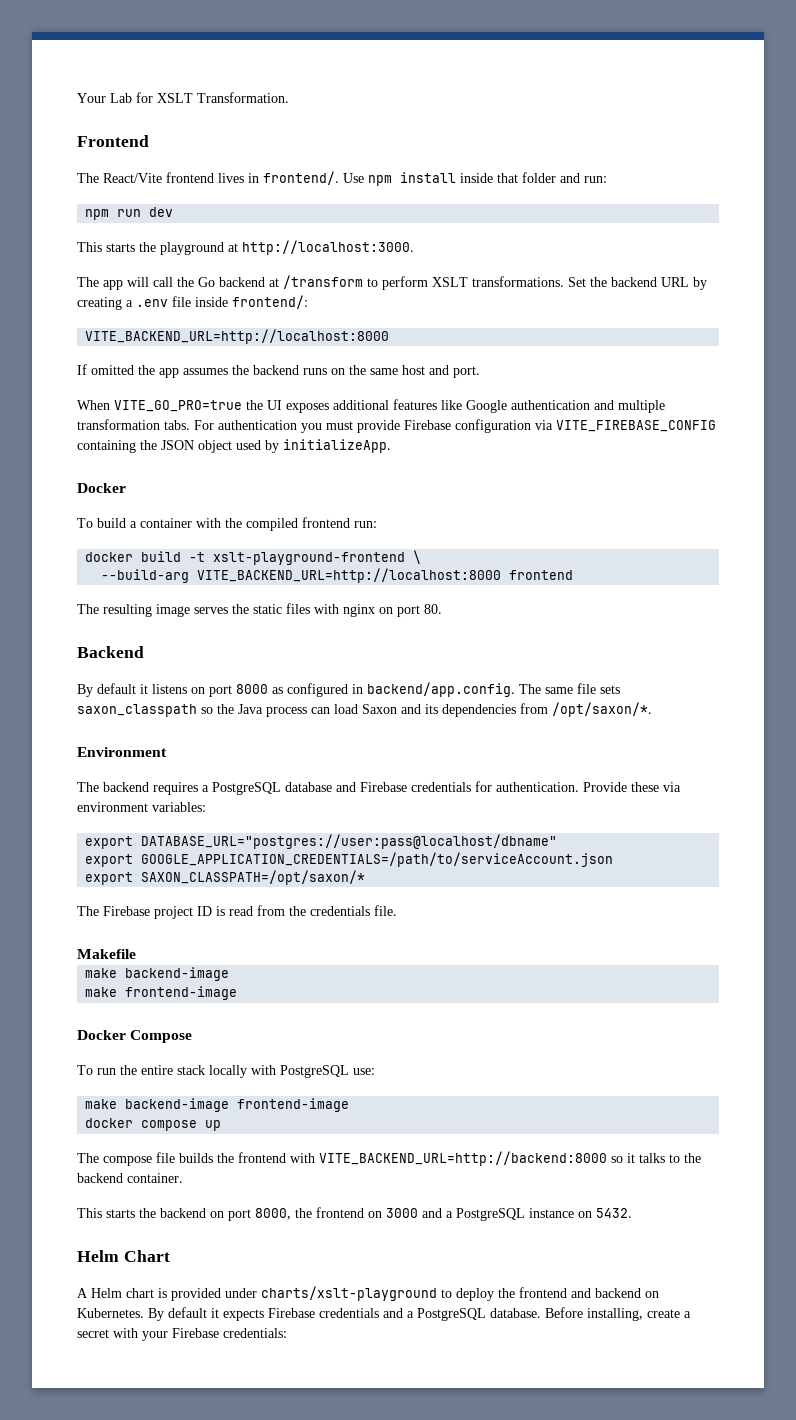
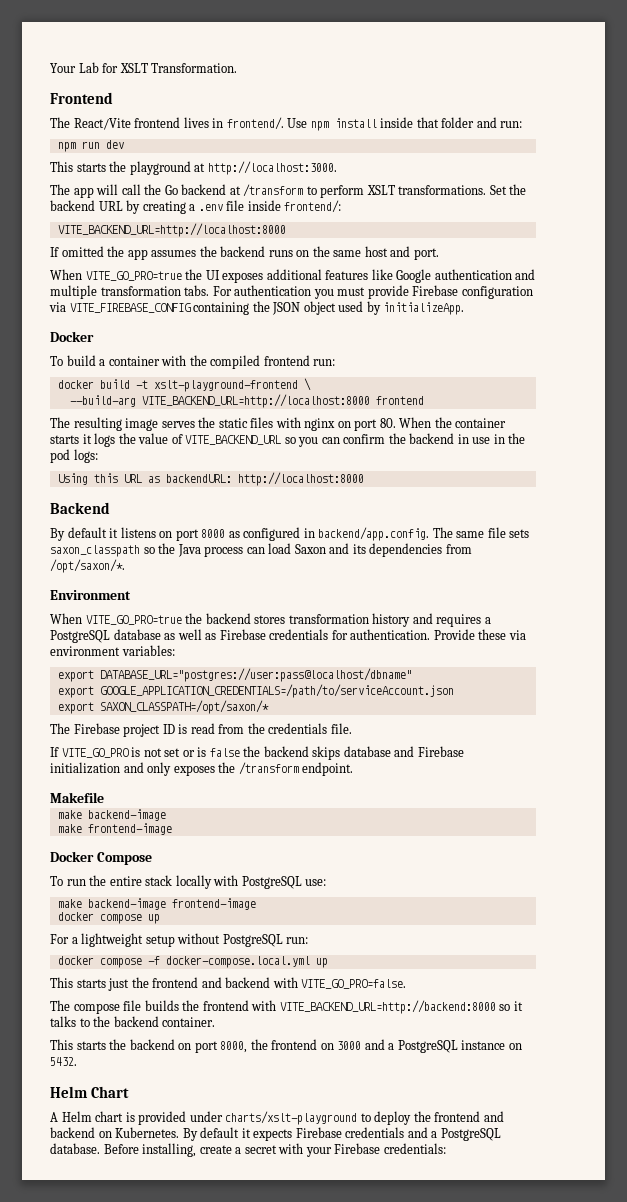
- The resulting image serves the static files with nginx on port 80.
+ The resulting image serves the static files with nginx on port 80. When the container starts it logs the value of VITE_BACKEND_URL so you can confirm the backend in use in the pod logs:
+ Using this URL as backendURL: http://localhost:8000
- The backend requires a PostgreSQL database and Firebase credentials for authentication.
+ When VITE_GO_PRO=true the backend stores transformation history and requires a PostgreSQL database as well as Firebase credentials for authentication.
+ If VITE_GO_PRO is not set or is false the backend skips database and Firebase initialization and only exposes the /transform endpoint.
+ For a lightweight setup without PostgreSQL run:
+ docker compose -f docker-compose.local.yml up
+ This starts just the frontend and backend with VITE_GO_PRO=false.

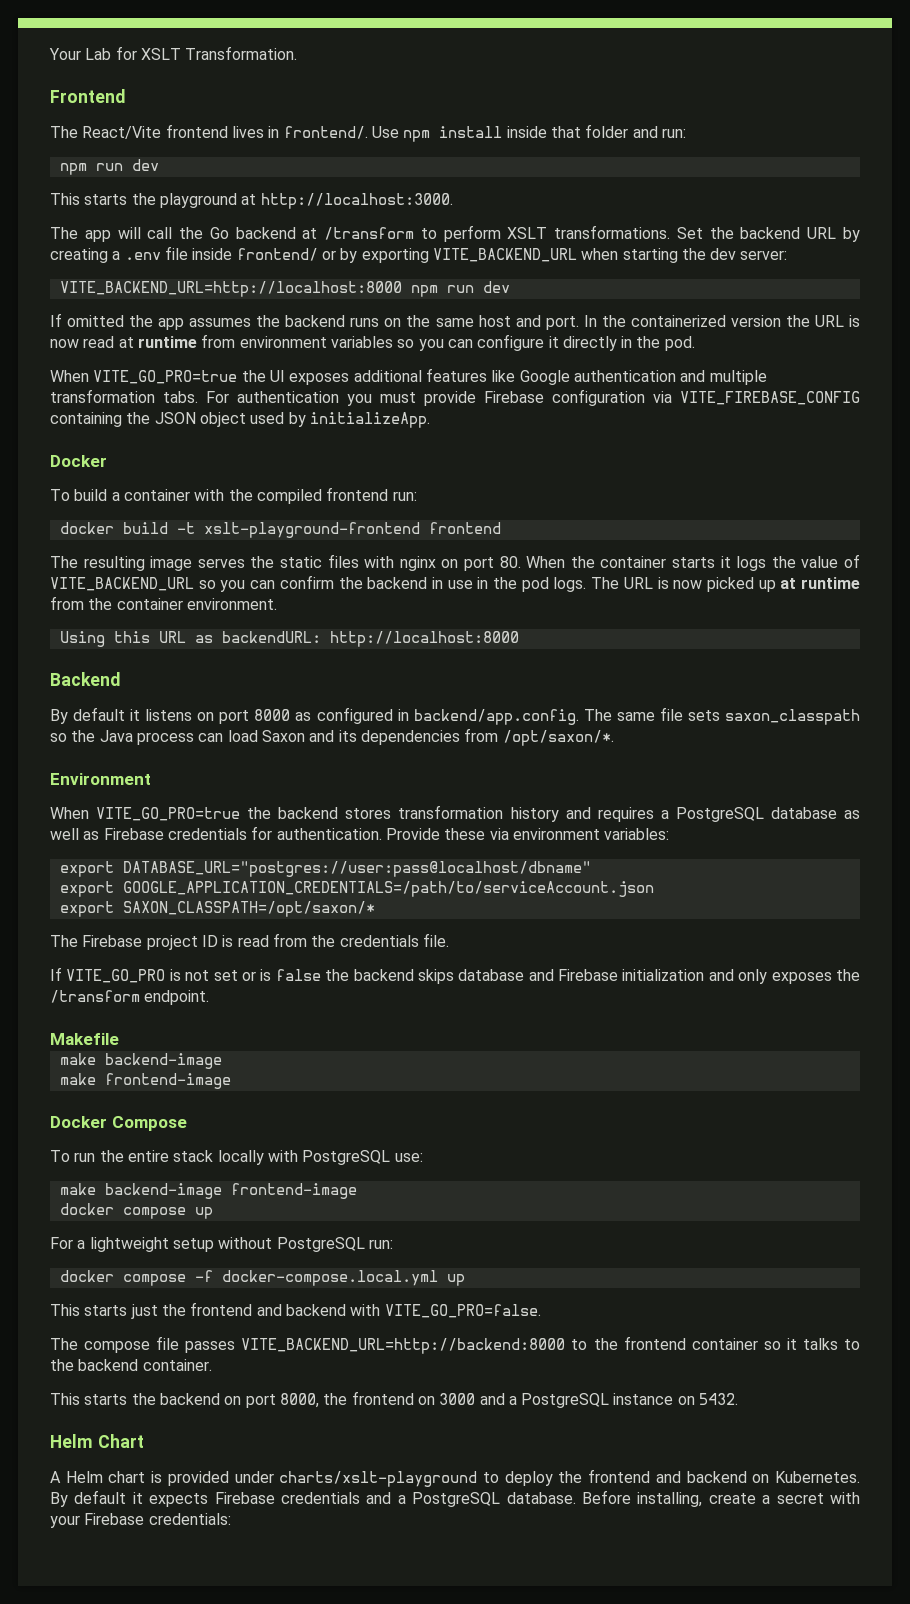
- Set the backend URL by creating a .env file inside frontend/:
- VITE_BACKEND_URL=http://localhost:8000
+ Set the backend URL by creating a .env file inside frontend/ or by exporting VITE_BACKEND_URL when starting the dev server:
+ VITE_BACKEND_URL=http://localhost:8000 npm run dev
+ In the containerized version the URL is now read at runtime from environment variables so you can configure it directly in the pod.
- docker build -t xslt-playground-frontend \
- --build-arg VITE_BACKEND_URL=http://localhost:8000 frontend
+ docker build -t xslt-playground-frontend frontend
- The resulting image serves the static files with nginx on port 80. When the container starts it logs the value of VITE_BACKEND_URL so you can confirm the backend in use in the pod logs:
+ The resulting image serves the static files with nginx on port 80. When the container starts it logs the value of VITE_BACKEND_URL so you can confirm the backend in use in the pod logs. The URL is now picked up at runtime from the container environment.
- The compose file builds the frontend with VITE_BACKEND_URL=http://backend:8000 so it talks to the backend container.
+ The compose file passes VITE_BACKEND_URL=http://backend:8000 to the frontend container so it talks to the backend container.

